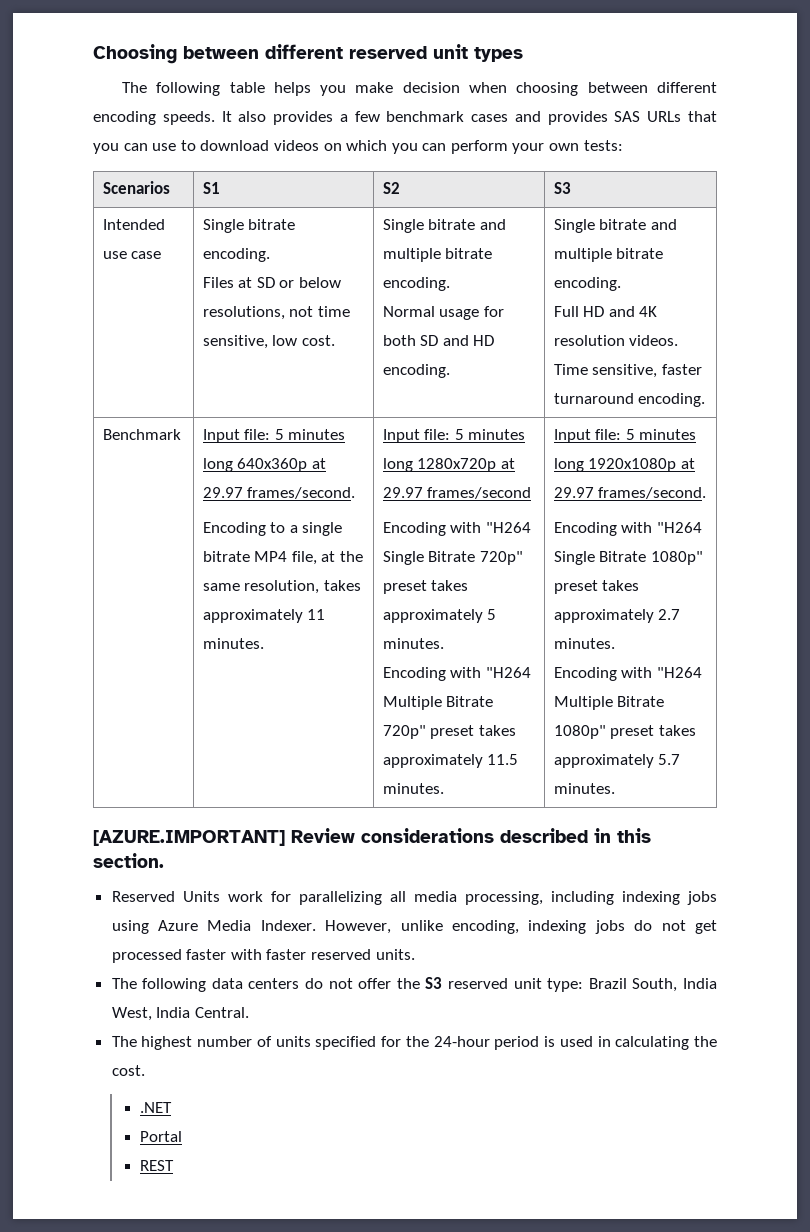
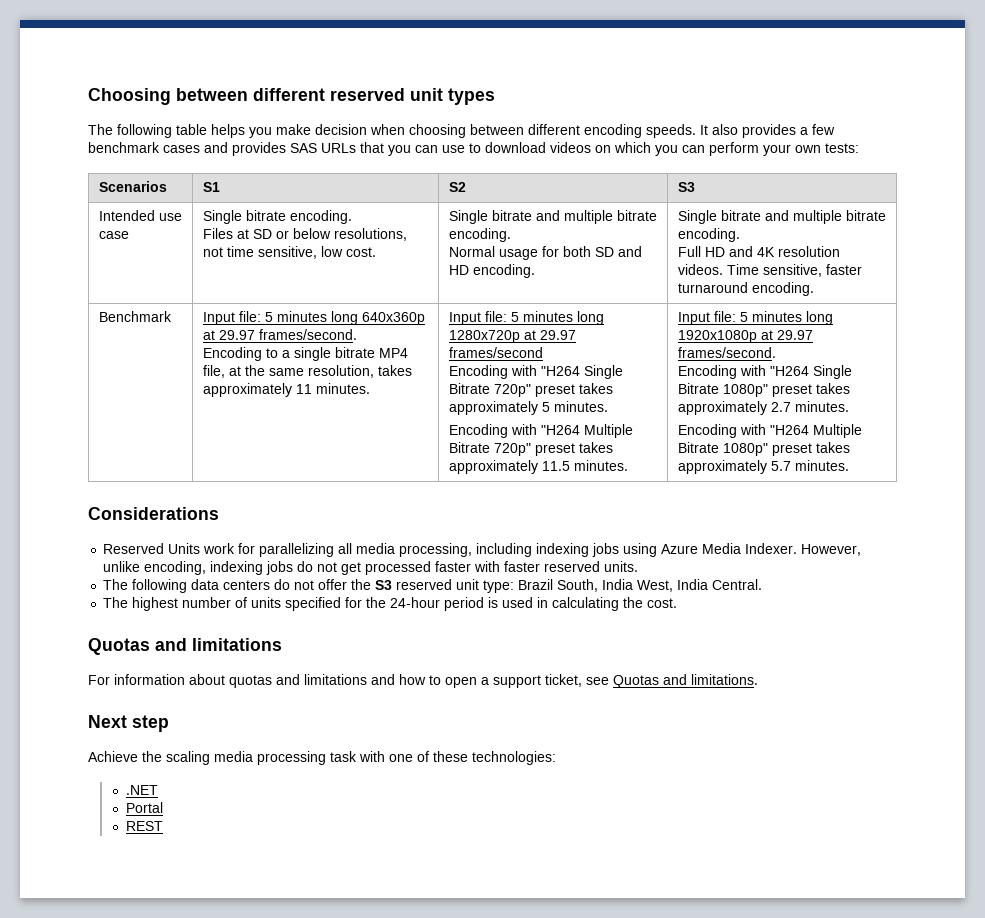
- [AZURE.IMPORTANT] Review considerations described in this section.
+ Considerations
+ Quotas and limitations
+ For information about quotas and limitations and how to open a support ticket, see Quotas and limitations.
+ Next step
+ Achieve the scaling media processing task with one of these technologies:

